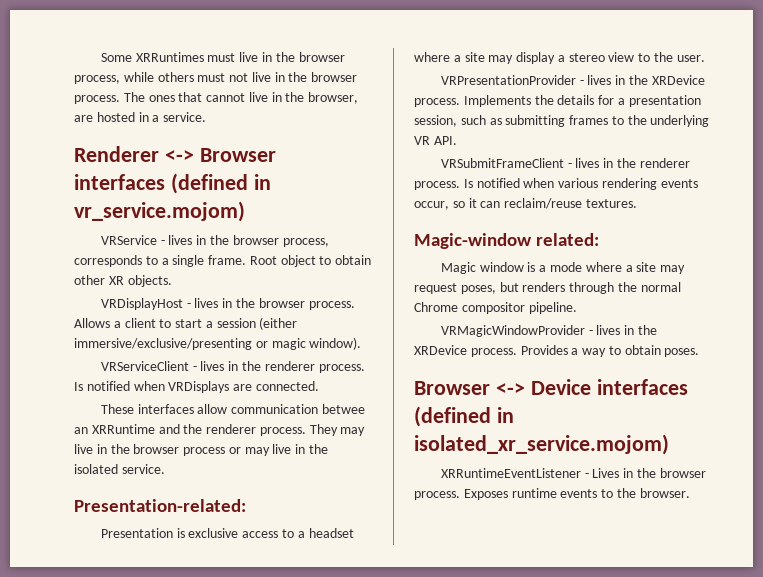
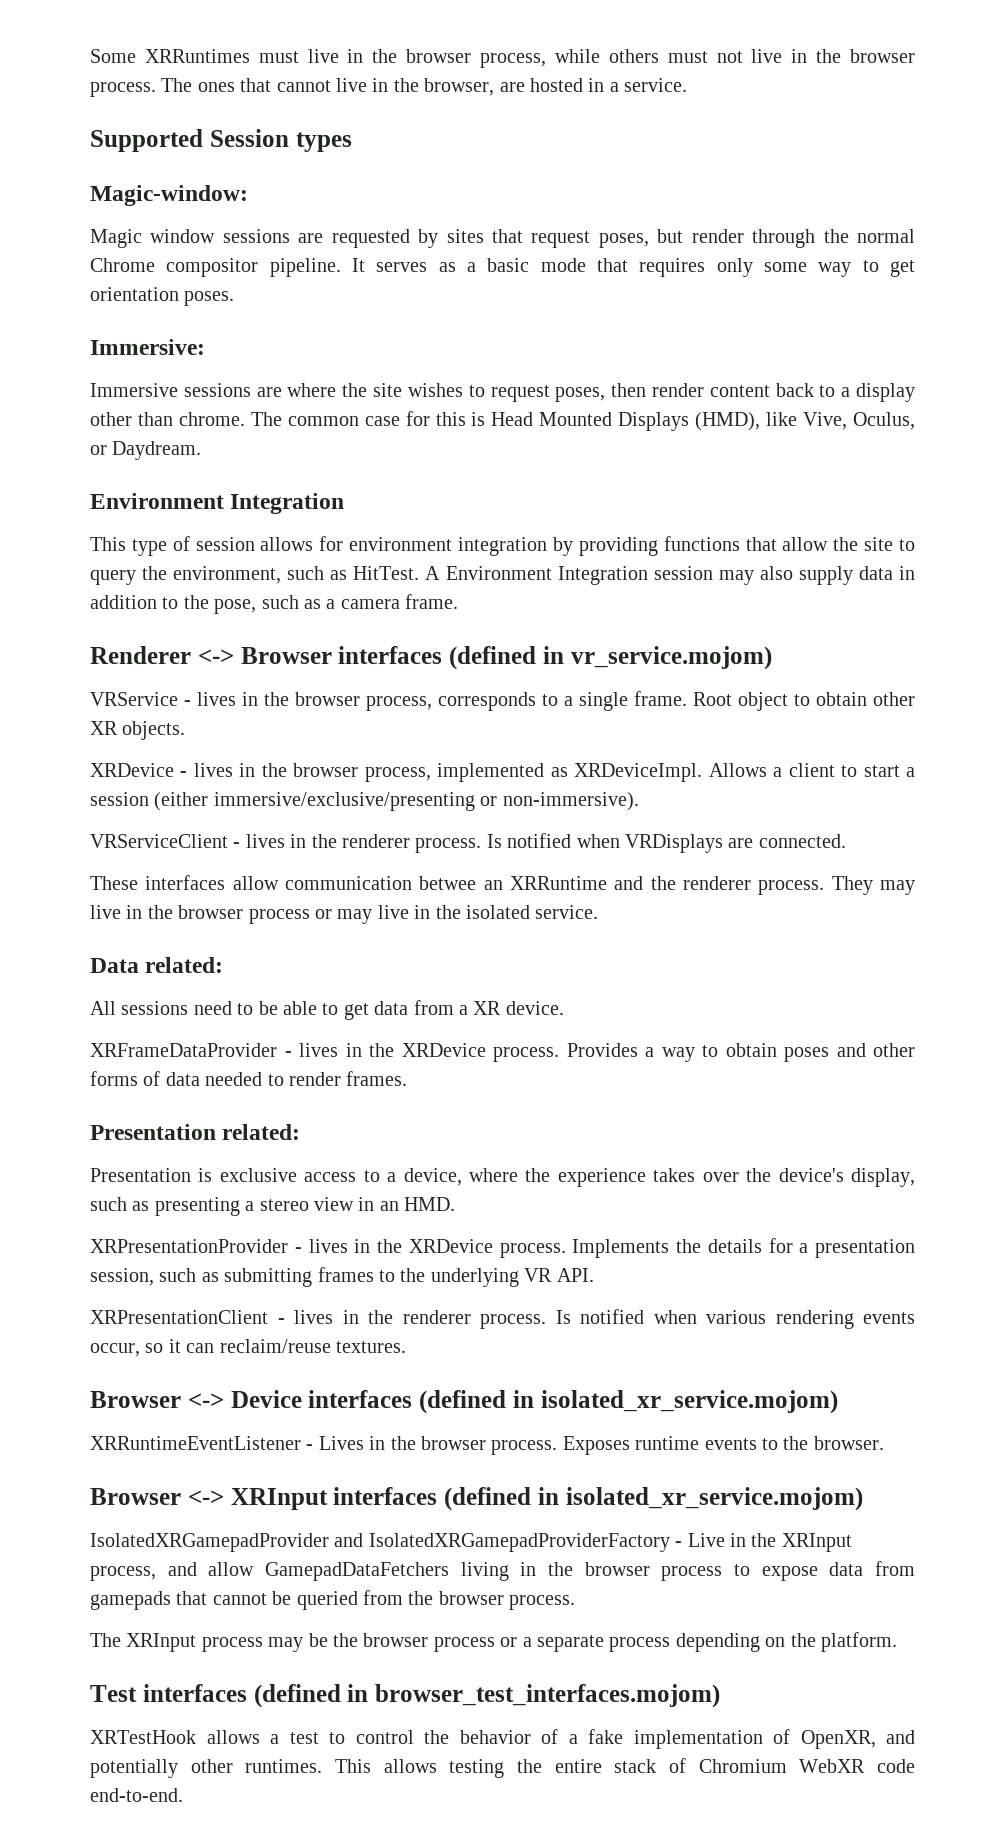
+ Supported Session types
+ Magic-window:
+ Magic window sessions are requested by sites that request poses, but render through the normal Chrome compositor pipeline. It serves as a basic mode that requires only some way to get orientation poses.
+ Immersive:
+ Immersive sessions are where the site wishes to request poses, then render content back to a display other than chrome. The common case for this is Head Mounted Displays (HMD), like Vive, Oculus, or Daydream.
+ Environment Integration
+ This type of session allows for environment integration by providing functions that allow the site to query the environment, such as HitTest. A Environment Integration session may also supply data in addition to the pose, such as a camera frame.
- VRDisplayHost - lives in the browser process.
+ XRDevice - lives in the browser process, implemented as XRDeviceImpl.
- Allows a client to start a session (either immersive/exclusive/presenting or magic window).
+ Allows a client to start a session (either immersive/exclusive/presenting or non-immersive).
- Presentation-related:
+ Data related:
+ All sessions need to be able to get data from a XR device.
+ XRFrameDataProvider - lives in the XRDevice process. Provides a way to obtain poses and other forms of data needed to render frames.
+ Presentation related:
- Presentation is exclusive access to a headset where a site may display a stereo view to the user.
- VRPresentationProvider - lives in the XRDevice process.
+ Presentation is exclusive access to a device, where the experience takes over the device's display, such as presenting a stereo view in an HMD.
+ XRPresentationProvider - lives in the XRDevice process.
- VRSubmitFrameClient - lives in the renderer process.
+ XRPresentationClient - lives in the renderer process.
- Magic-window related:
- Magic window is a mode where a site may request poses, but renders through the normal Chrome compositor pipeline.
- VRMagicWindowProvider - lives in the XRDevice process. Provides a way to obtain poses.
+ Browser <-> XRInput interfaces (defined in isolated_xr_service.mojom)
+ IsolatedXRGamepadProvider and IsolatedXRGamepadProviderFactory - Live in the XRInput process, and allow GamepadDataFetchers living in the browser process to expose data from gamepads that cannot be queried from the browser process.
+ The XRInput process may be the browser process or a separate process depending on the platform.
+ Test interfaces (defined in browser_test_interfaces.mojom)
+ XRTestHook allows a test to control the behavior of a fake implementation of OpenXR, and potentially other runtimes. This allows testing the entire stack of Chromium WebXR code end-to-end.

